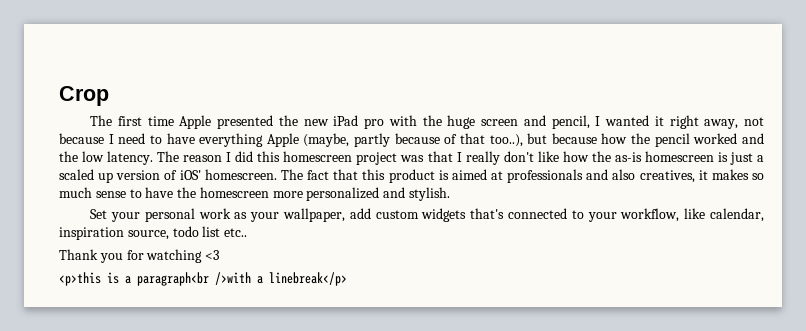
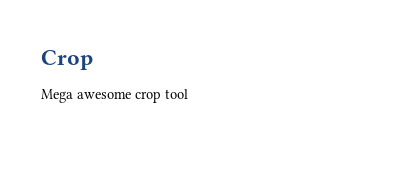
- The first time Apple presented the new iPad pro with the huge screen and pencil, I wanted it right away, not because I need to have everything Apple (maybe, partly because of that too..), but because how the pencil worked and the low latency. The reason I did this homescreen project was that I really don't like how the as-is homescreen is just a scaled up version of iOS' homescreen. The fact that this product is aimed at professionals and also creatives, it makes so much sense to have the homescreen more personalized and stylish.
- Set your personal work as your wallpaper, add custom widgets that's connected to your workflow, like calendar, inspiration source, todo list etc..
- Thank you for watching <3
- <p>this is a paragraph<br />with a linebreak</p>
+ Mega awesome crop tool

